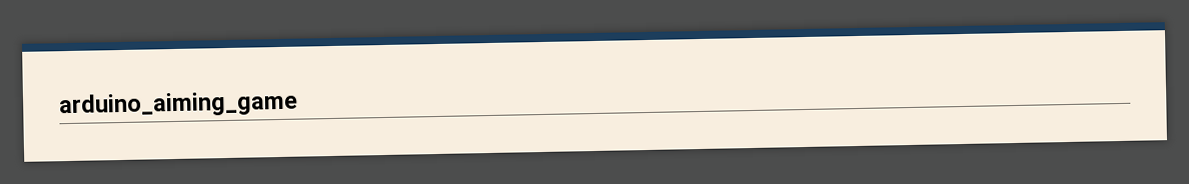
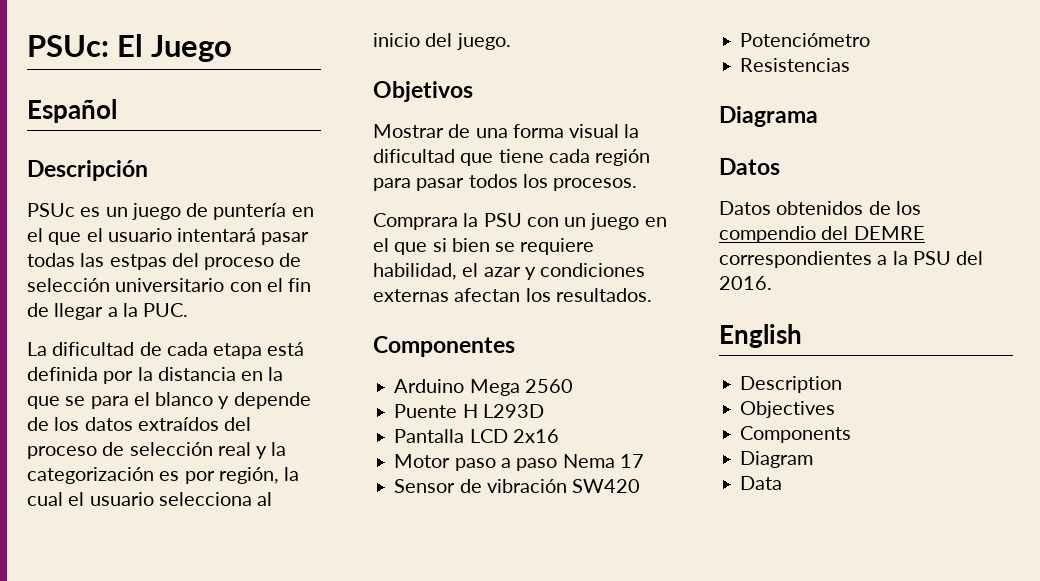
- arduino_aiming_game
+ PSUc: El Juego
+ Español
+ Descripción
+ PSUc es un juego de puntería en el que el usuario intentará pasar todas las estpas del proceso de selección universitario con el fin de llegar a la PUC.
+ La dificultad de cada etapa está definida por la distancia en la que se para el blanco y depende de los datos extraídos del proceso de selección real y la categorización es por región, la cual el usuario selecciona al inicio del juego.
+ Objetivos
+ Mostrar de una forma visual la dificultad que tiene cada región para pasar todos los procesos.
+ Comprara la PSU con un juego en el que si bien se requiere habilidad, el azar y condiciones externas afectan los resultados.
+ Componentes
+ Arduino Mega 2560
+ Puente H L293D
+ Pantalla LCD 2x16
+ Motor paso a paso Nema 17
+ Sensor de vibración SW420
+ Potenciómetro
+ Resistencias
+ Diagrama
+ Datos
+ Datos obtenidos de los compendio del DEMRE correspondientes a la PSU del 2016.
+ English
+ Description
+ Objectives
+ Components
+ Diagram
+ Data

